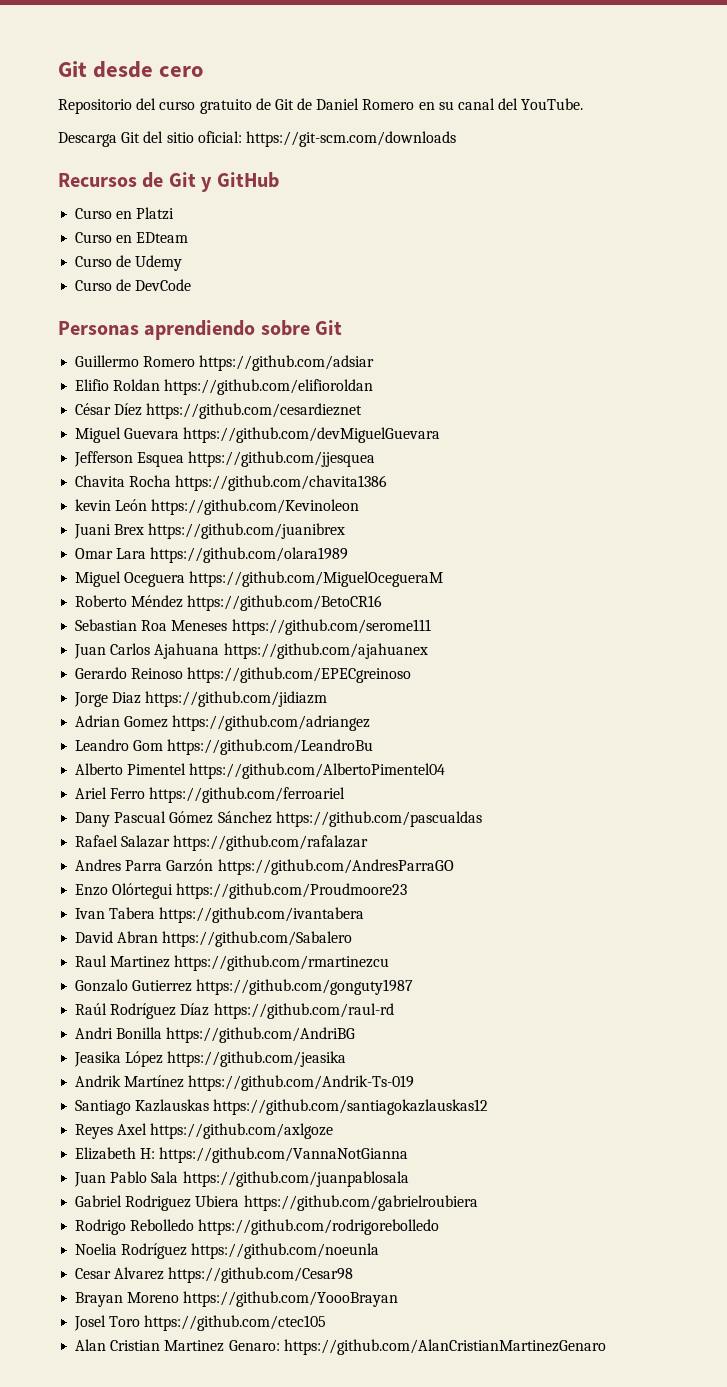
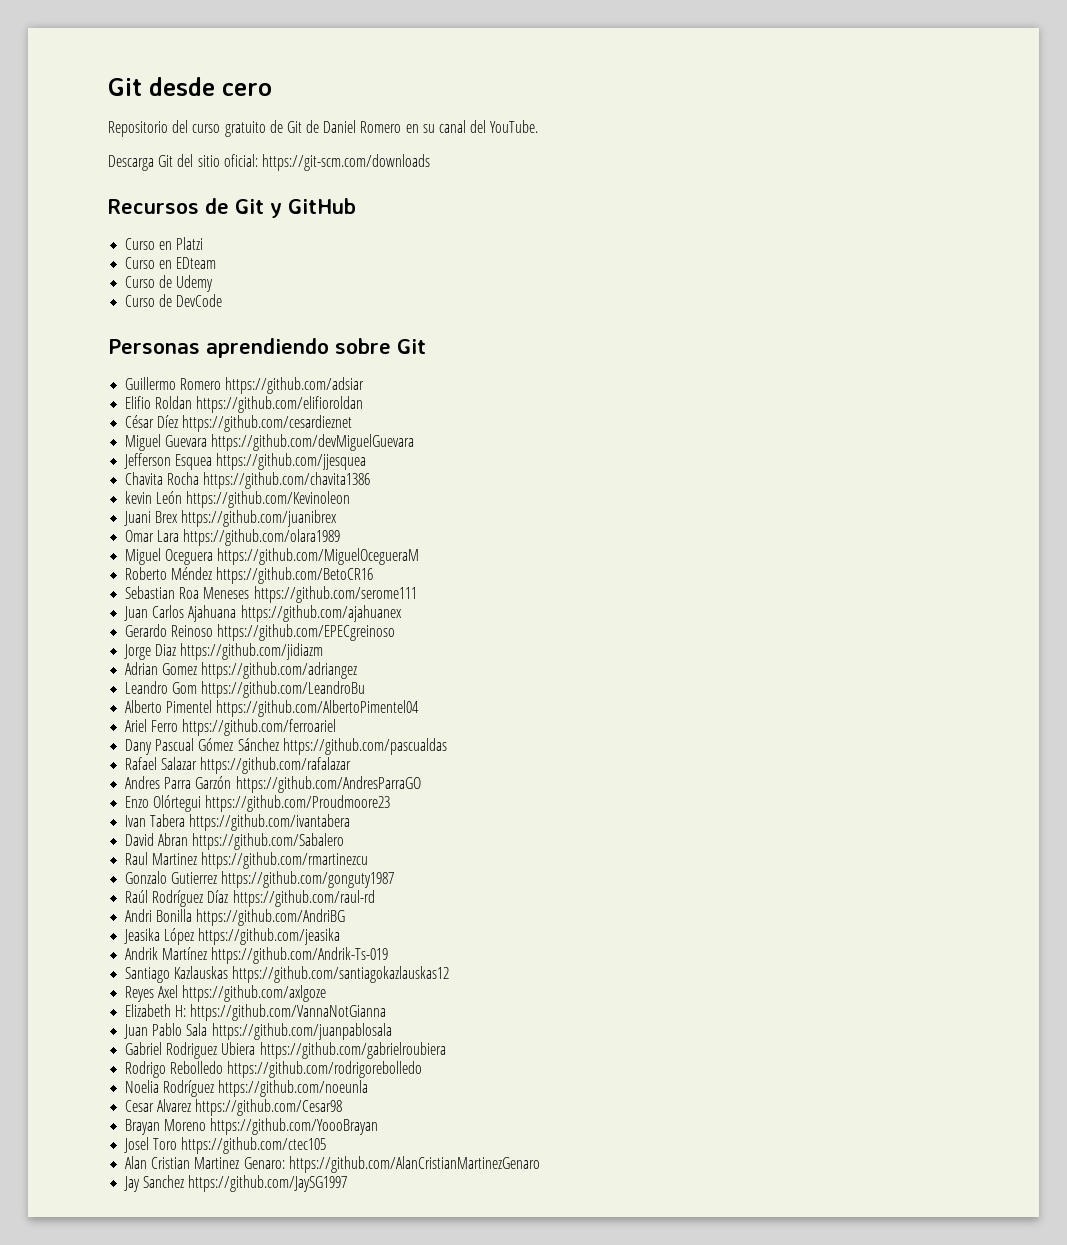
+ Jay Sanchez https://github.com/JaySG1997

